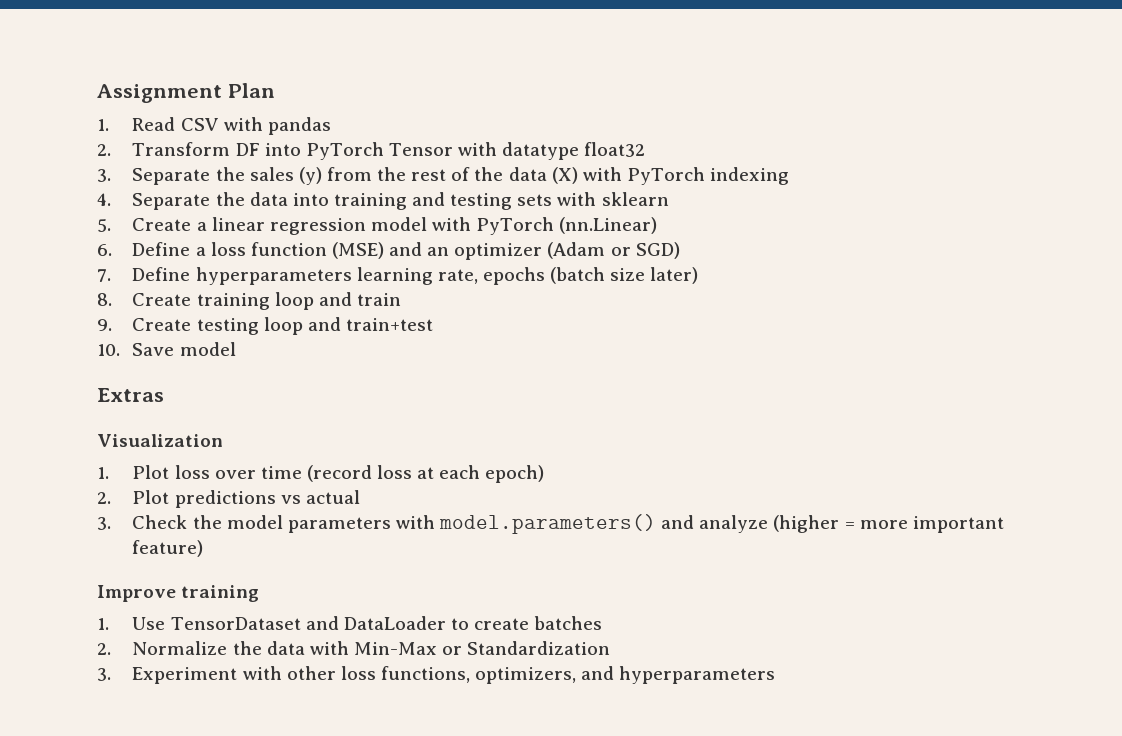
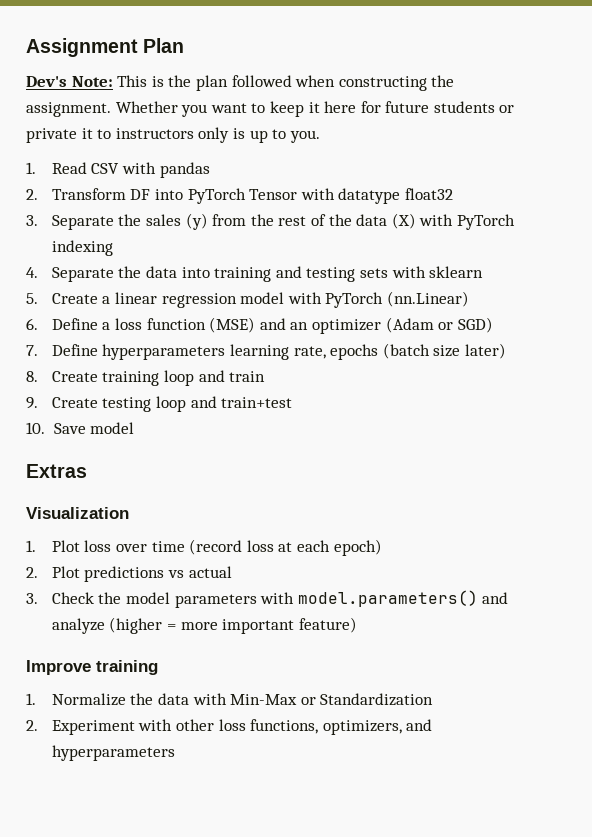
+ Dev's Note: This is the plan followed when constructing the assignment. Whether you want to keep it here for future students or private it to instructors only is up to you.
- 1. Use TensorDataset and DataLoader to create batches
- 2. Normalize the data with Min-Max or Standardization
+ 1. Normalize the data with Min-Max or Standardization
- 3. Experiment with other loss functions, optimizers, and hyperparameters
+ 2. Experiment with other loss functions, optimizers, and hyperparameters

